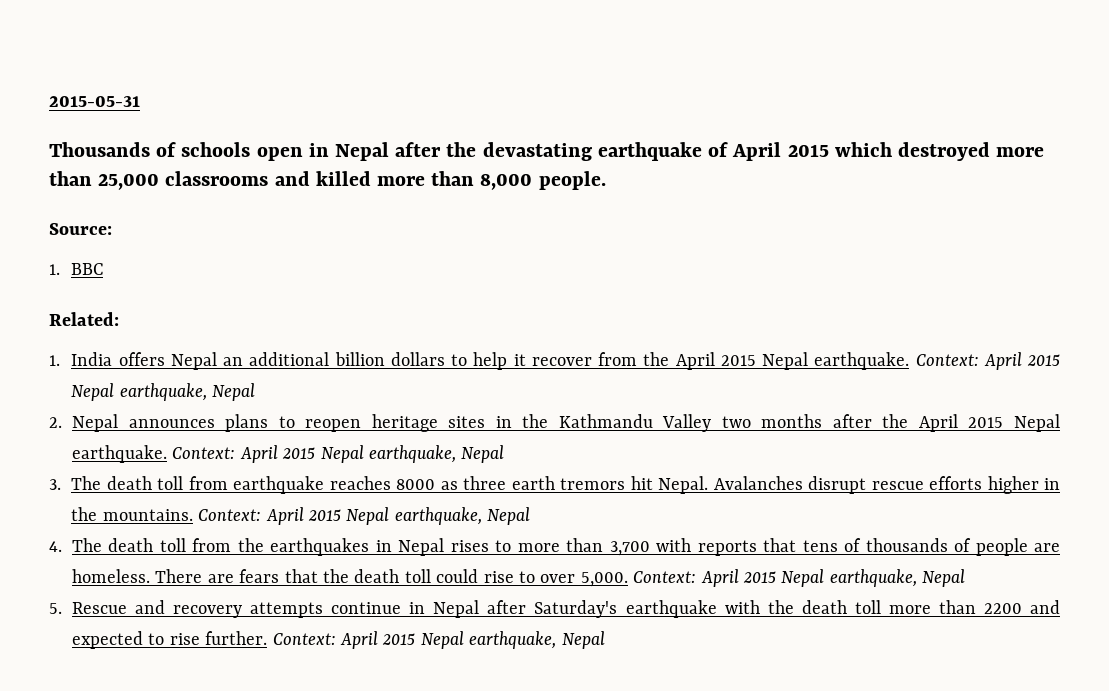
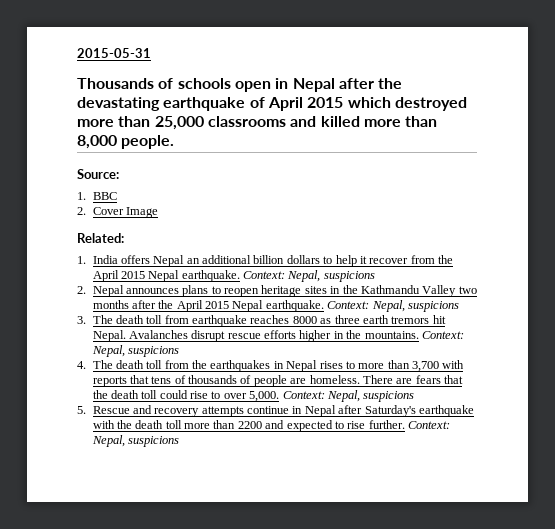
+ 2. Cover Image
- 1. India offers Nepal an additional billion dollars to help it recover from the April 2015 Nepal earthquake. Context: April 2015 Nepal earthquake, Nepal
+ 1. India offers Nepal an additional billion dollars to help it recover from the April 2015 Nepal earthquake. Context: Nepal, suspicions
- 2. Nepal announces plans to reopen heritage sites in the Kathmandu Valley two months after the April 2015 Nepal earthquake. Context: April 2015 Nepal earthquake, Nepal
+ 2. Nepal announces plans to reopen heritage sites in the Kathmandu Valley two months after the April 2015 Nepal earthquake. Context: Nepal, suspicions
- Avalanches disrupt rescue efforts higher in the mountains. Context: April 2015 Nepal earthquake, Nepal
+ Avalanches disrupt rescue efforts higher in the mountains. Context: Nepal, suspicions
- There are fears that the death toll could rise to over 5,000. Context: April 2015 Nepal earthquake, Nepal
+ There are fears that the death toll could rise to over 5,000. Context: Nepal, suspicions
- 5. Rescue and recovery attempts continue in Nepal after Saturday's earthquake with the death toll more than 2200 and expected to rise further. Context: April 2015 Nepal earthquake, Nepal
+ 5. Rescue and recovery attempts continue in Nepal after Saturday's earthquake with the death toll more than 2200 and expected to rise further. Context: Nepal, suspicions

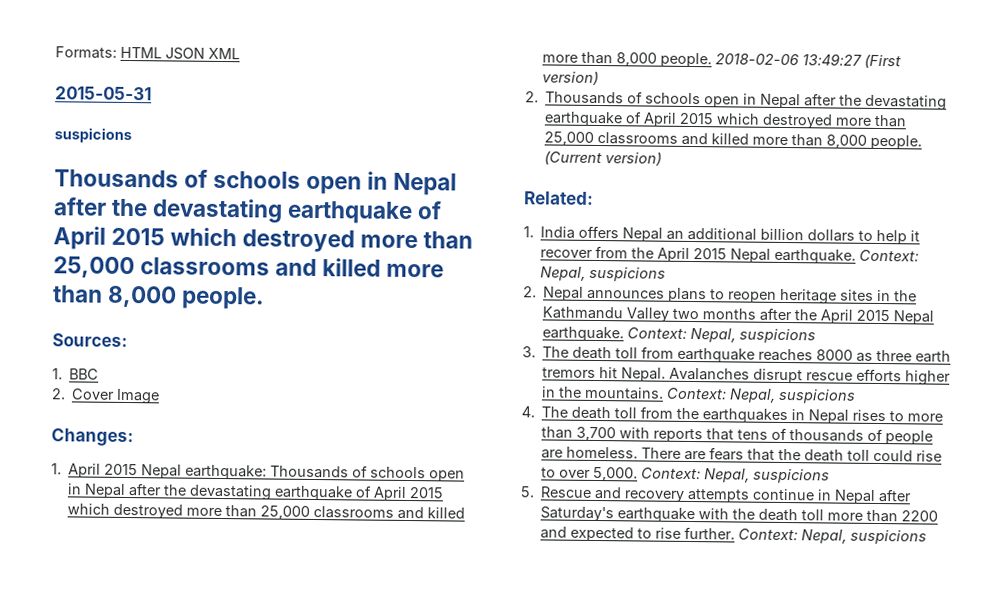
+ Formats: HTML JSON XML
  2015-05-31
+ suspicions
- Source:
+ Sources:
+ Changes:
+ 1. April 2015 Nepal earthquake: Thousands of schools open in Nepal after the devastating earthquake of April 2015 which destroyed more than 25,000 classrooms and killed more than 8,000 people. 2018-02-06 13:49:27 (First version)
+ 2. Thousands of schools open in Nepal after the devastating earthquake of April 2015 which destroyed more than 25,000 classrooms and killed more than 8,000 people. (Current version)

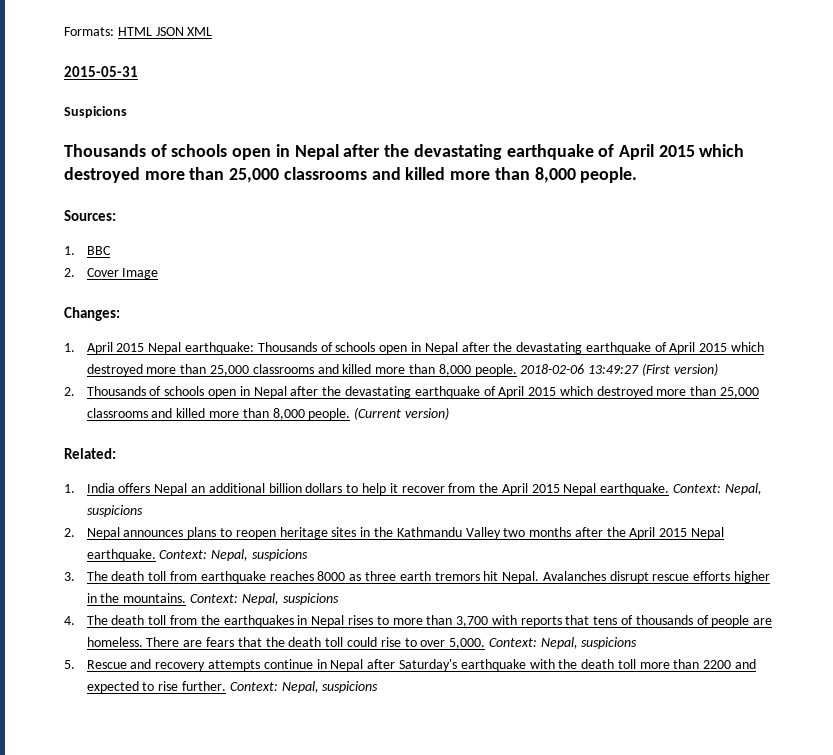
  2015-05-31
- suspicions
+ Suspicions

